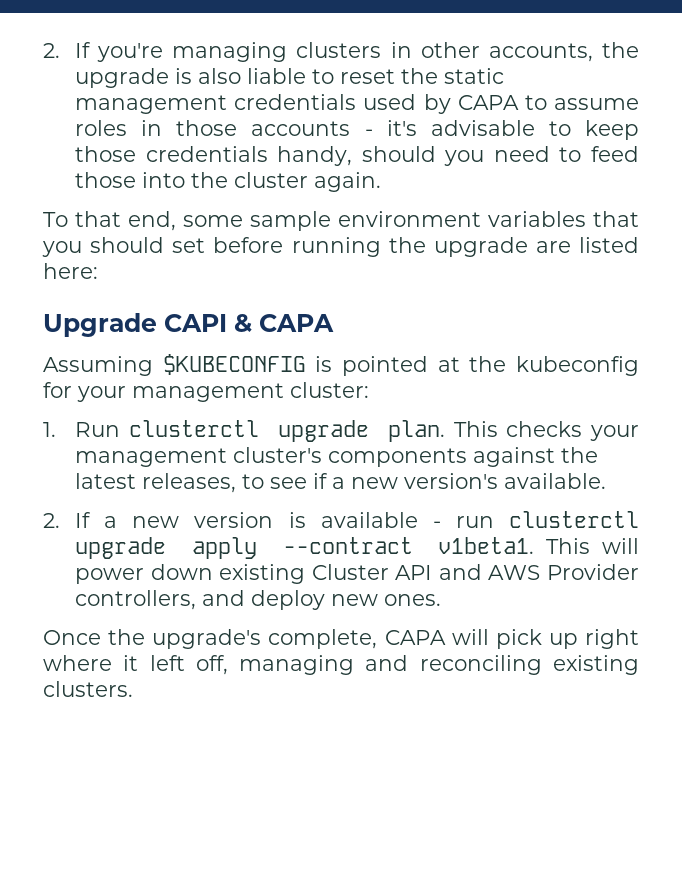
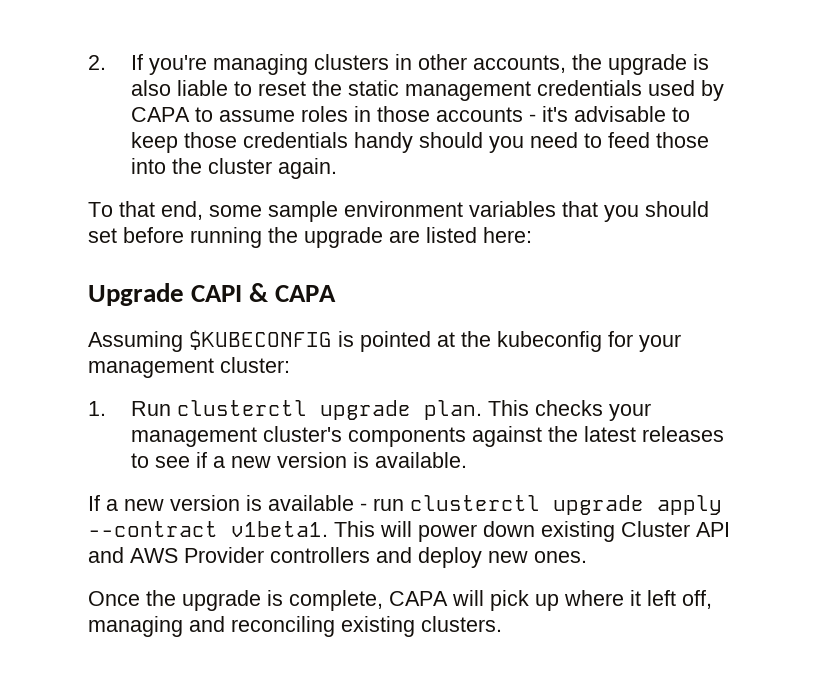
- 2. If you're managing clusters in other accounts, the upgrade is also liable to reset the static management credentials used by CAPA to assume roles in those accounts - it's advisable to keep those credentials handy, should you need to feed those into the cluster again.
+ 2. If you're managing clusters in other accounts, the upgrade is also liable to reset the static management credentials used by CAPA to assume roles in those accounts - it's advisable to keep those credentials handy should you need to feed those into the cluster again.
- This checks your management cluster's components against the latest releases, to see if a new version's available.
+ This checks your management cluster's components against the latest releases to see if a new version is available.
- 2. If a new version is available - run clusterctl upgrade apply --contract v1beta1.
+ If a new version is available - run clusterctl upgrade apply --contract v1beta1.
- This will power down existing Cluster API and AWS Provider controllers, and deploy new ones.
+ This will power down existing Cluster API and AWS Provider controllers and deploy new ones.
- Once the upgrade's complete, CAPA will pick up right where it left off, managing and reconciling existing clusters.
+ Once the upgrade is complete, CAPA will pick up where it left off, managing and reconciling existing clusters.

